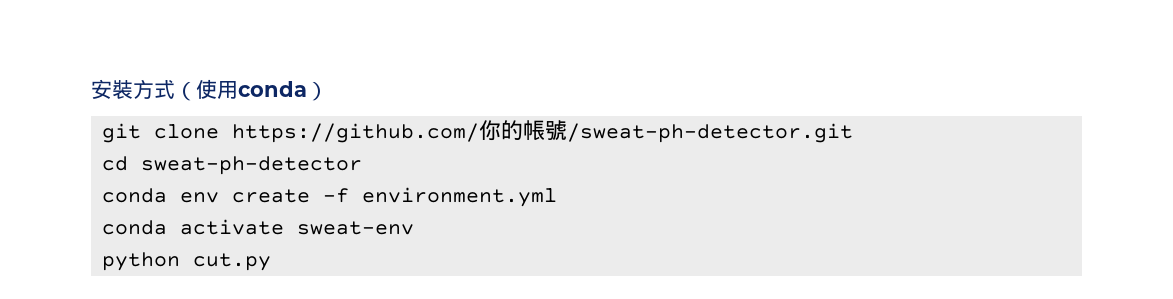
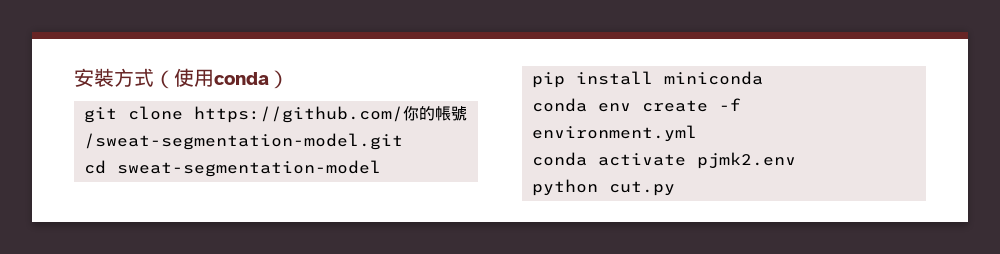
- git clone https://github.com/你的帳號/sweat-ph-detector.git
+ git clone https://github.com/你的帳號/sweat-segmentation-model.git
- cd sweat-ph-detector
+ cd sweat-segmentation-model
+ pip install miniconda
- conda activate sweat-env
+ conda activate pjmk2.env

